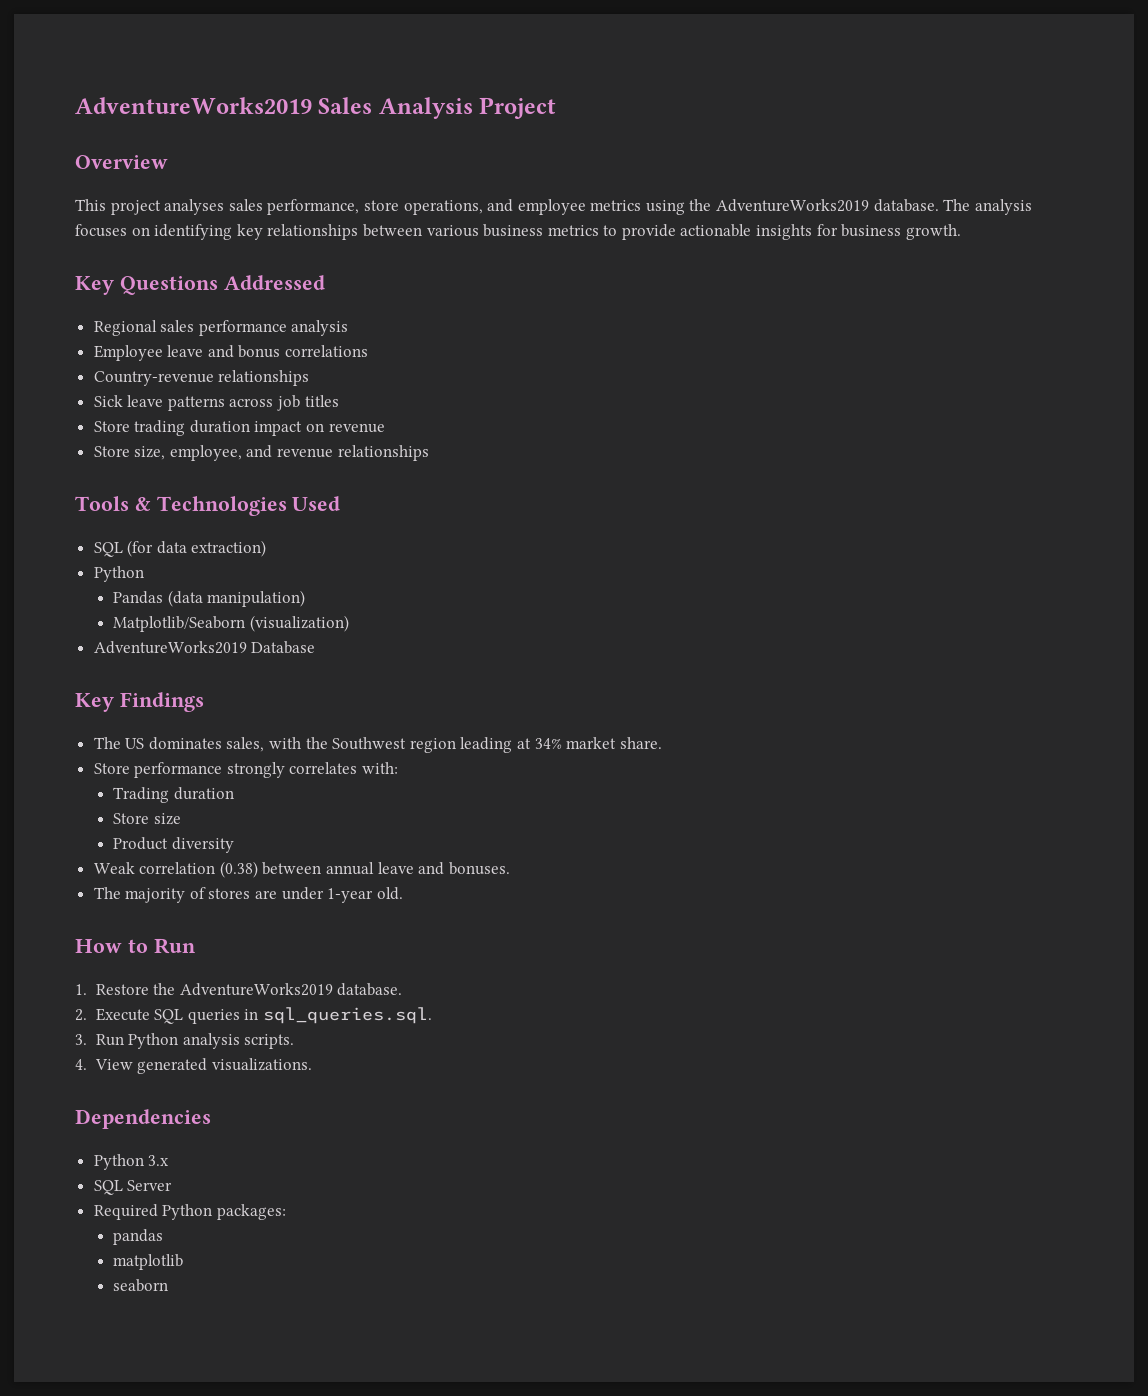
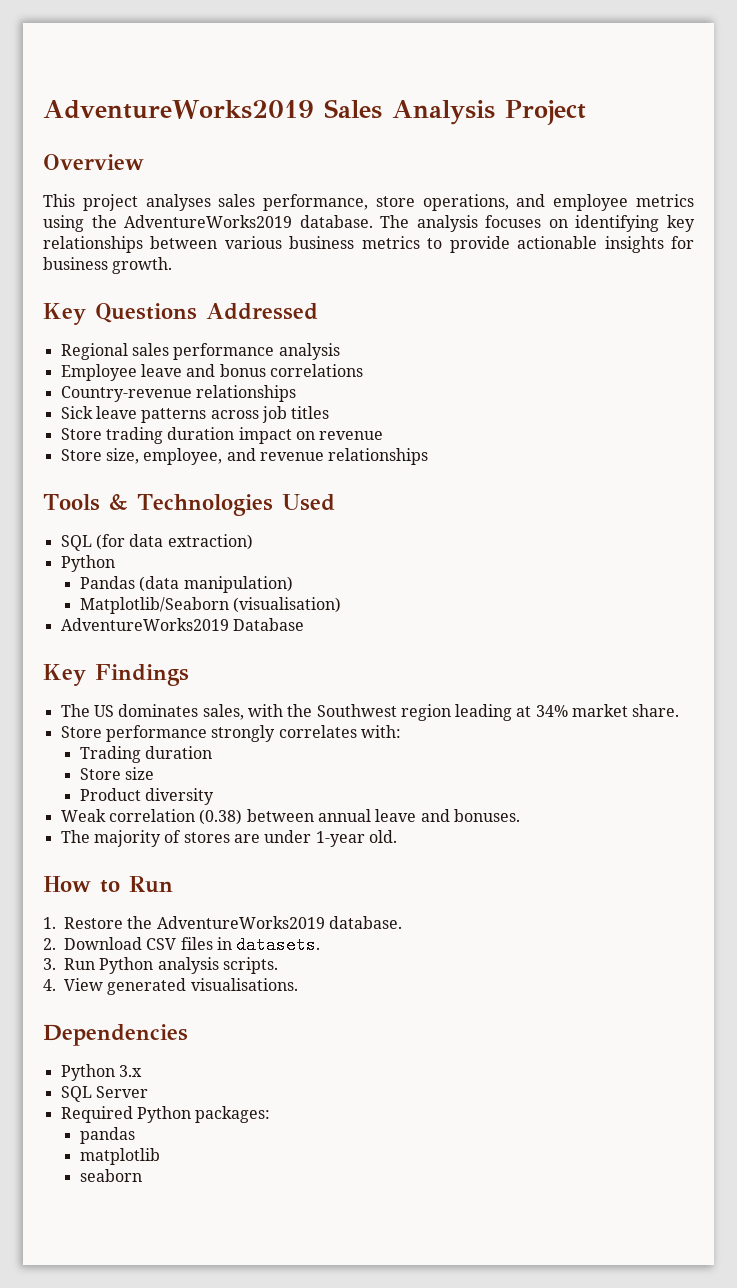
- Matplotlib/Seaborn (visualization)
+ Matplotlib/Seaborn (visualisation)
- 2. Execute SQL queries in sql_queries.sql.
+ 2. Download CSV files in datasets.
- 4. View generated visualizations.
+ 4. View generated visualisations.

